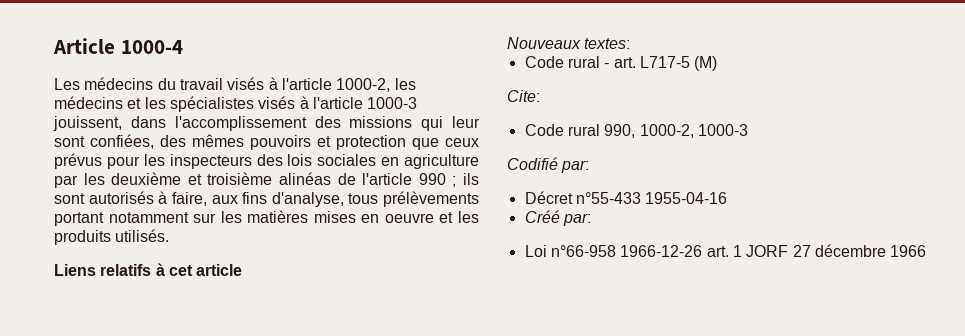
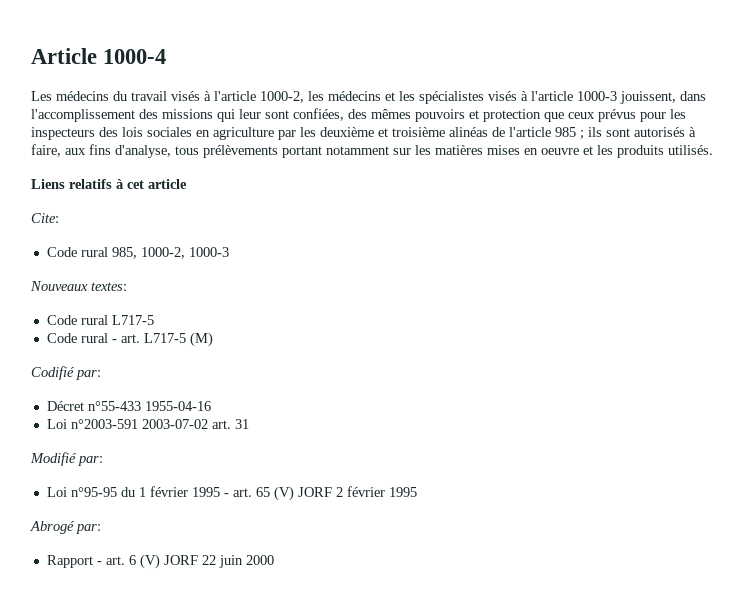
- Les médecins du travail visés à l'article 1000-2, les médecins et les spécialistes visés à l'article 1000-3 jouissent, dans l'accomplissement des missions qui leur sont confiées, des mêmes pouvoirs et protection que ceux prévus pour les inspecteurs des lois sociales en agriculture par les deuxième et troisième alinéas de l'article 990 ;
+ Les médecins du travail visés à l'article 1000-2, les médecins et les spécialistes visés à l'article 1000-3 jouissent, dans l'accomplissement des missions qui leur sont confiées, des mêmes pouvoirs et protection que ceux prévus pour les inspecteurs des lois sociales en agriculture par les deuxième et troisième alinéas de l'article 985 ;
+ Cite:
+ Code rural 985, 1000-2, 1000-3
+ Code rural L717-5
- Cite:
- Code rural 990, 1000-2, 1000-3
- Créé par:
- Loi n°66-958 1966-12-26 art. 1 JORF 27 décembre 1966
+ Loi n°2003-591 2003-07-02 art. 31
+ Modifié par:
+ Loi n°95-95 du 1 février 1995 - art. 65 (V) JORF 2 février 1995
+ Abrogé par:
+ Rapport - art. 6 (V) JORF 22 juin 2000

